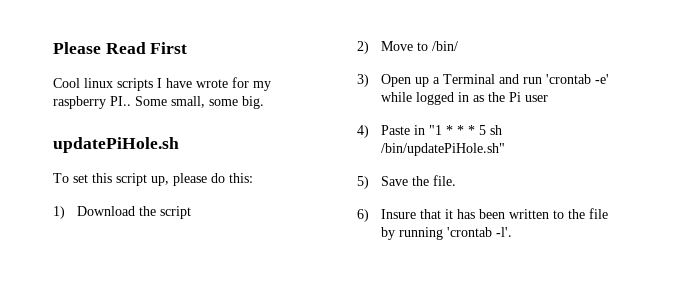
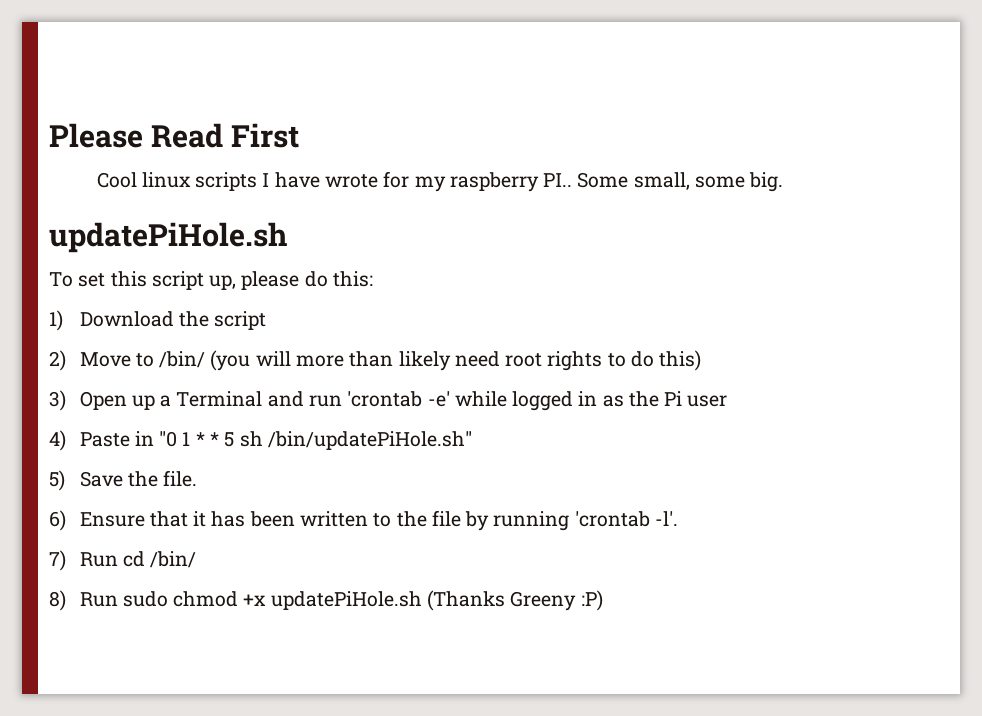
- 2) Move to /bin/
+ 2) Move to /bin/ (you will more than likely need root rights to do this)
- 4) Paste in "1 * * * 5 sh /bin/updatePiHole.sh"
+ 4) Paste in "0 1 * * 5 sh /bin/updatePiHole.sh"
- 6) Insure that it has been written to the file by running 'crontab -l'.
+ 6) Ensure that it has been written to the file by running 'crontab -l'.
+ 7) Run cd /bin/
+ 8) Run sudo chmod +x updatePiHole.sh (Thanks Greeny :P)

